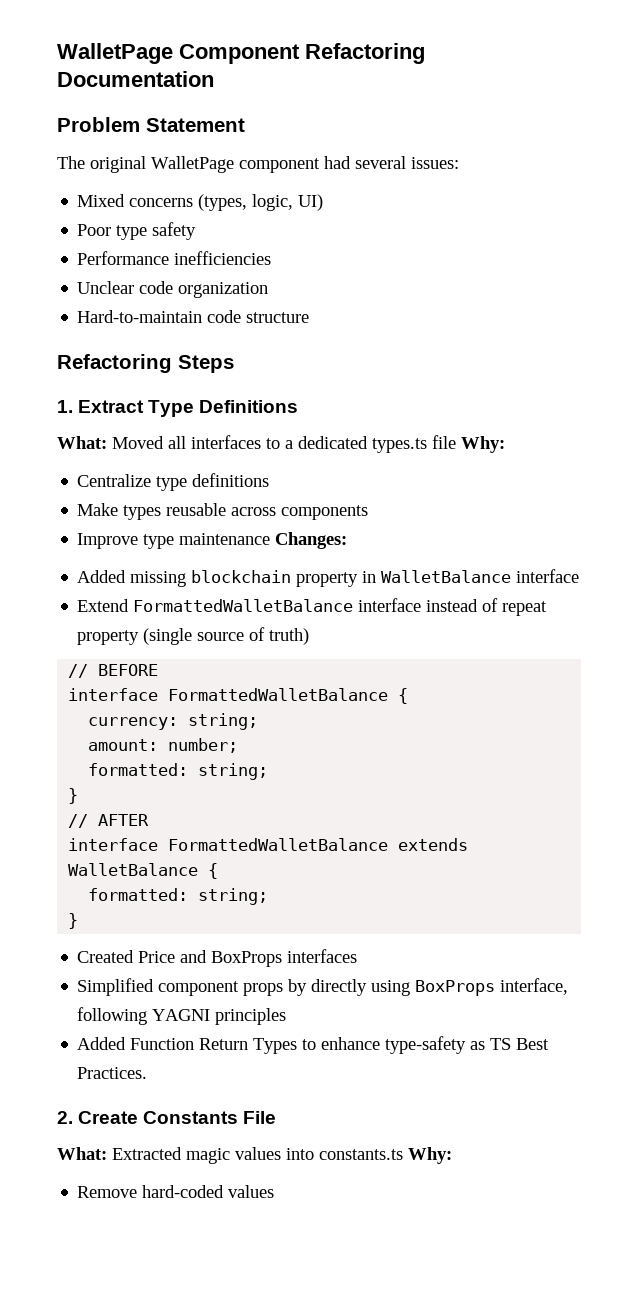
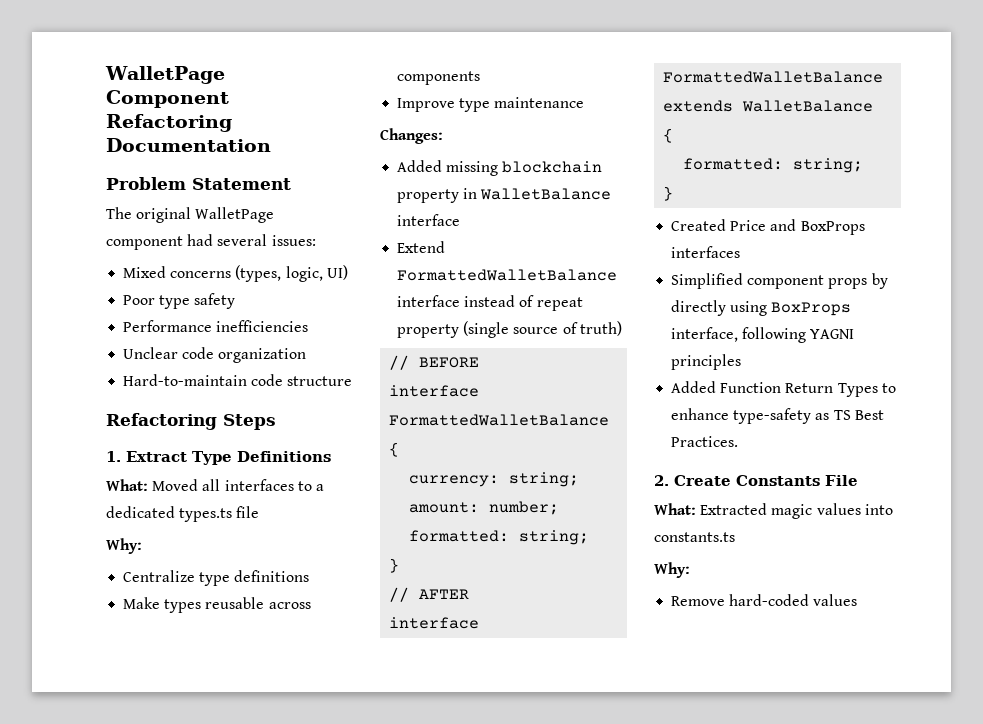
- What: Moved all interfaces to a dedicated types.ts file Why:
+ What: Moved all interfaces to a dedicated types.ts file
+ Why:
- Improve type maintenance Changes:
+ Improve type maintenance
+ Changes:
- What: Extracted magic values into constants.ts Why:
+ What: Extracted magic values into constants.ts
+ Why:

